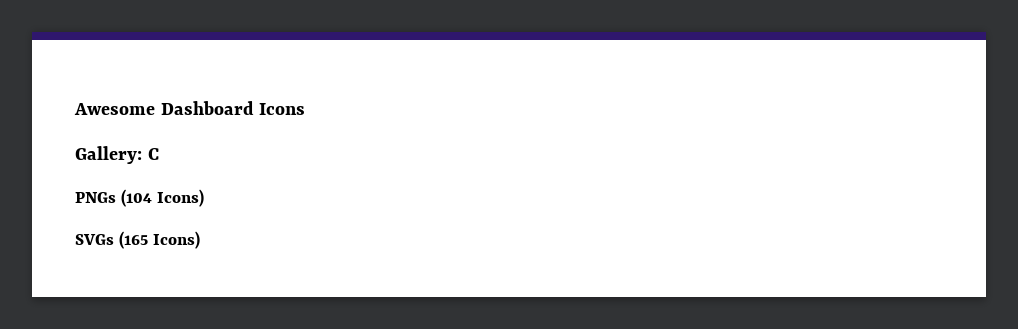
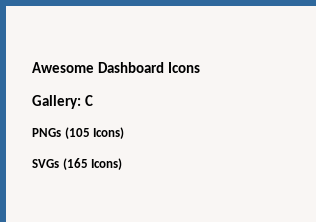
- PNGs (104 Icons)
+ PNGs (105 Icons)

